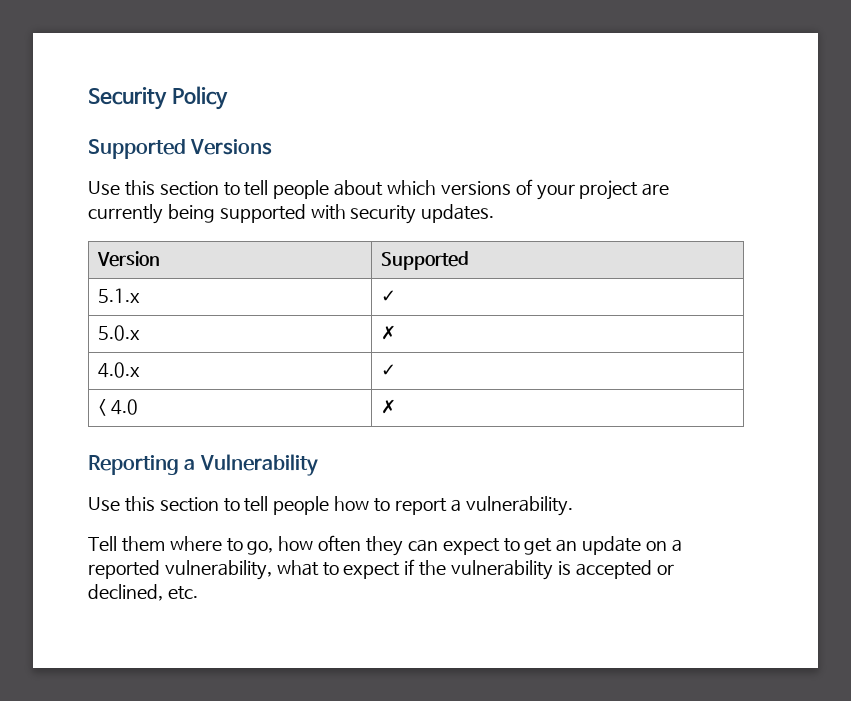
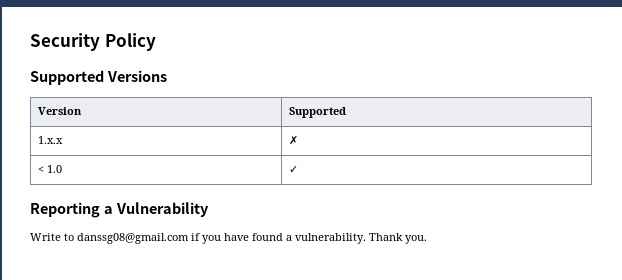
- Use this section to tell people about which versions of your project are currently being supported with security updates.
- 5.1.x | ✓
- 5.0.x | ✗
- 4.0.x | ✓
- < 4.0 | ✗
+ 1.x.x | ✗
+ < 1.0 | ✓
- Use this section to tell people how to report a vulnerability.
- Tell them where to go, how often they can expect to get an update on a reported vulnerability, what to expect if the vulnerability is accepted or declined, etc.
+ Write to danssg08@gmail.com if you have found a vulnerability. Thank you.

